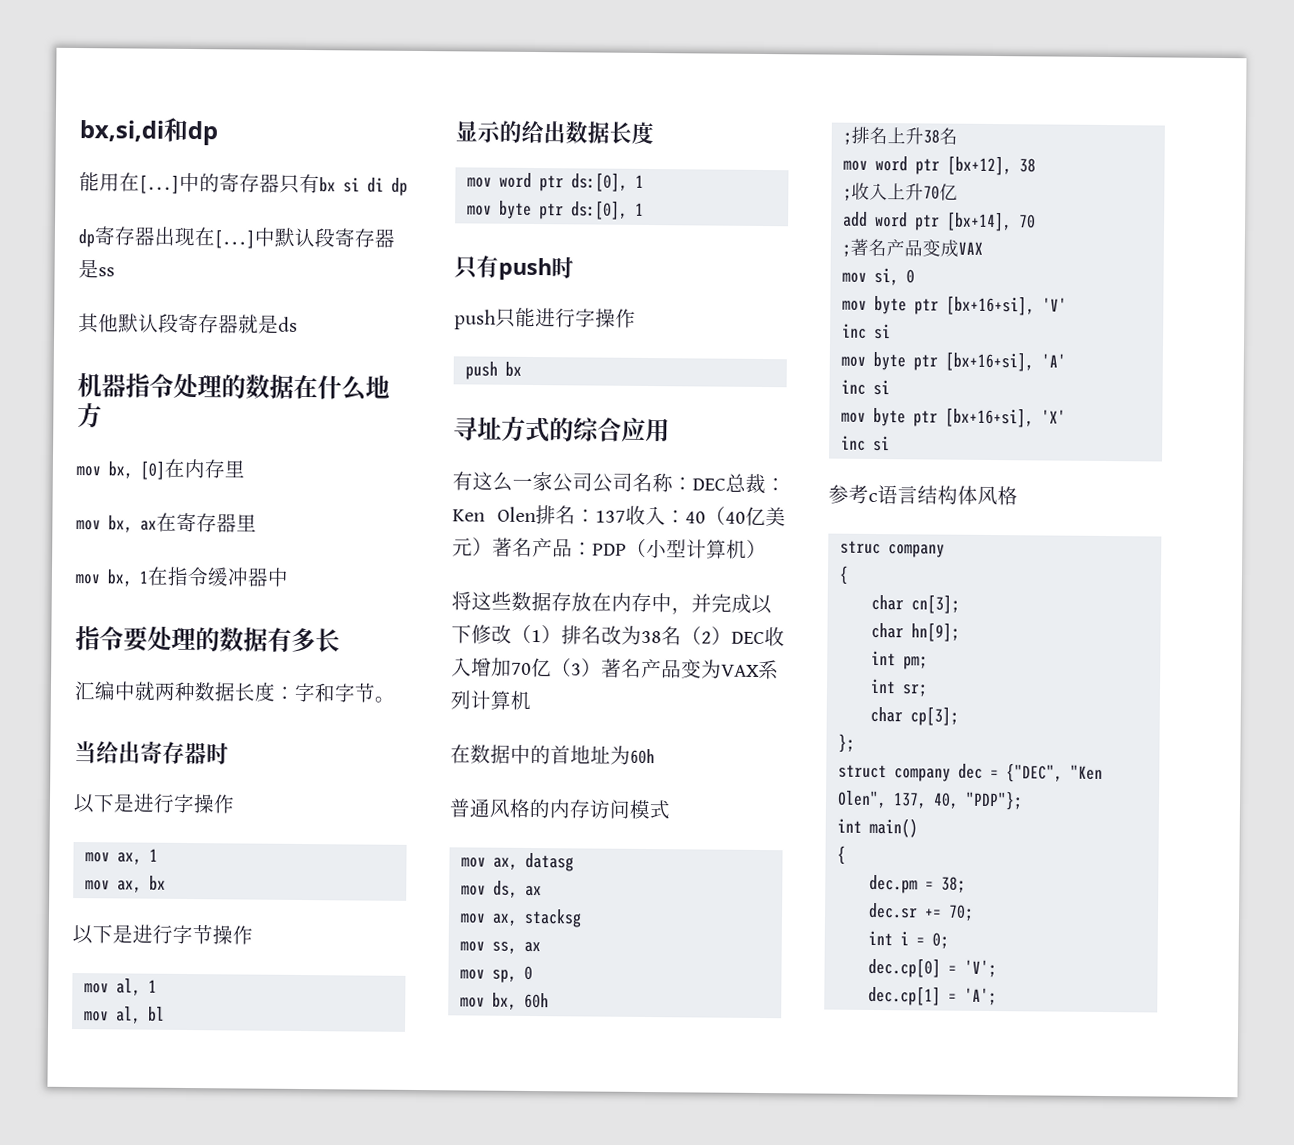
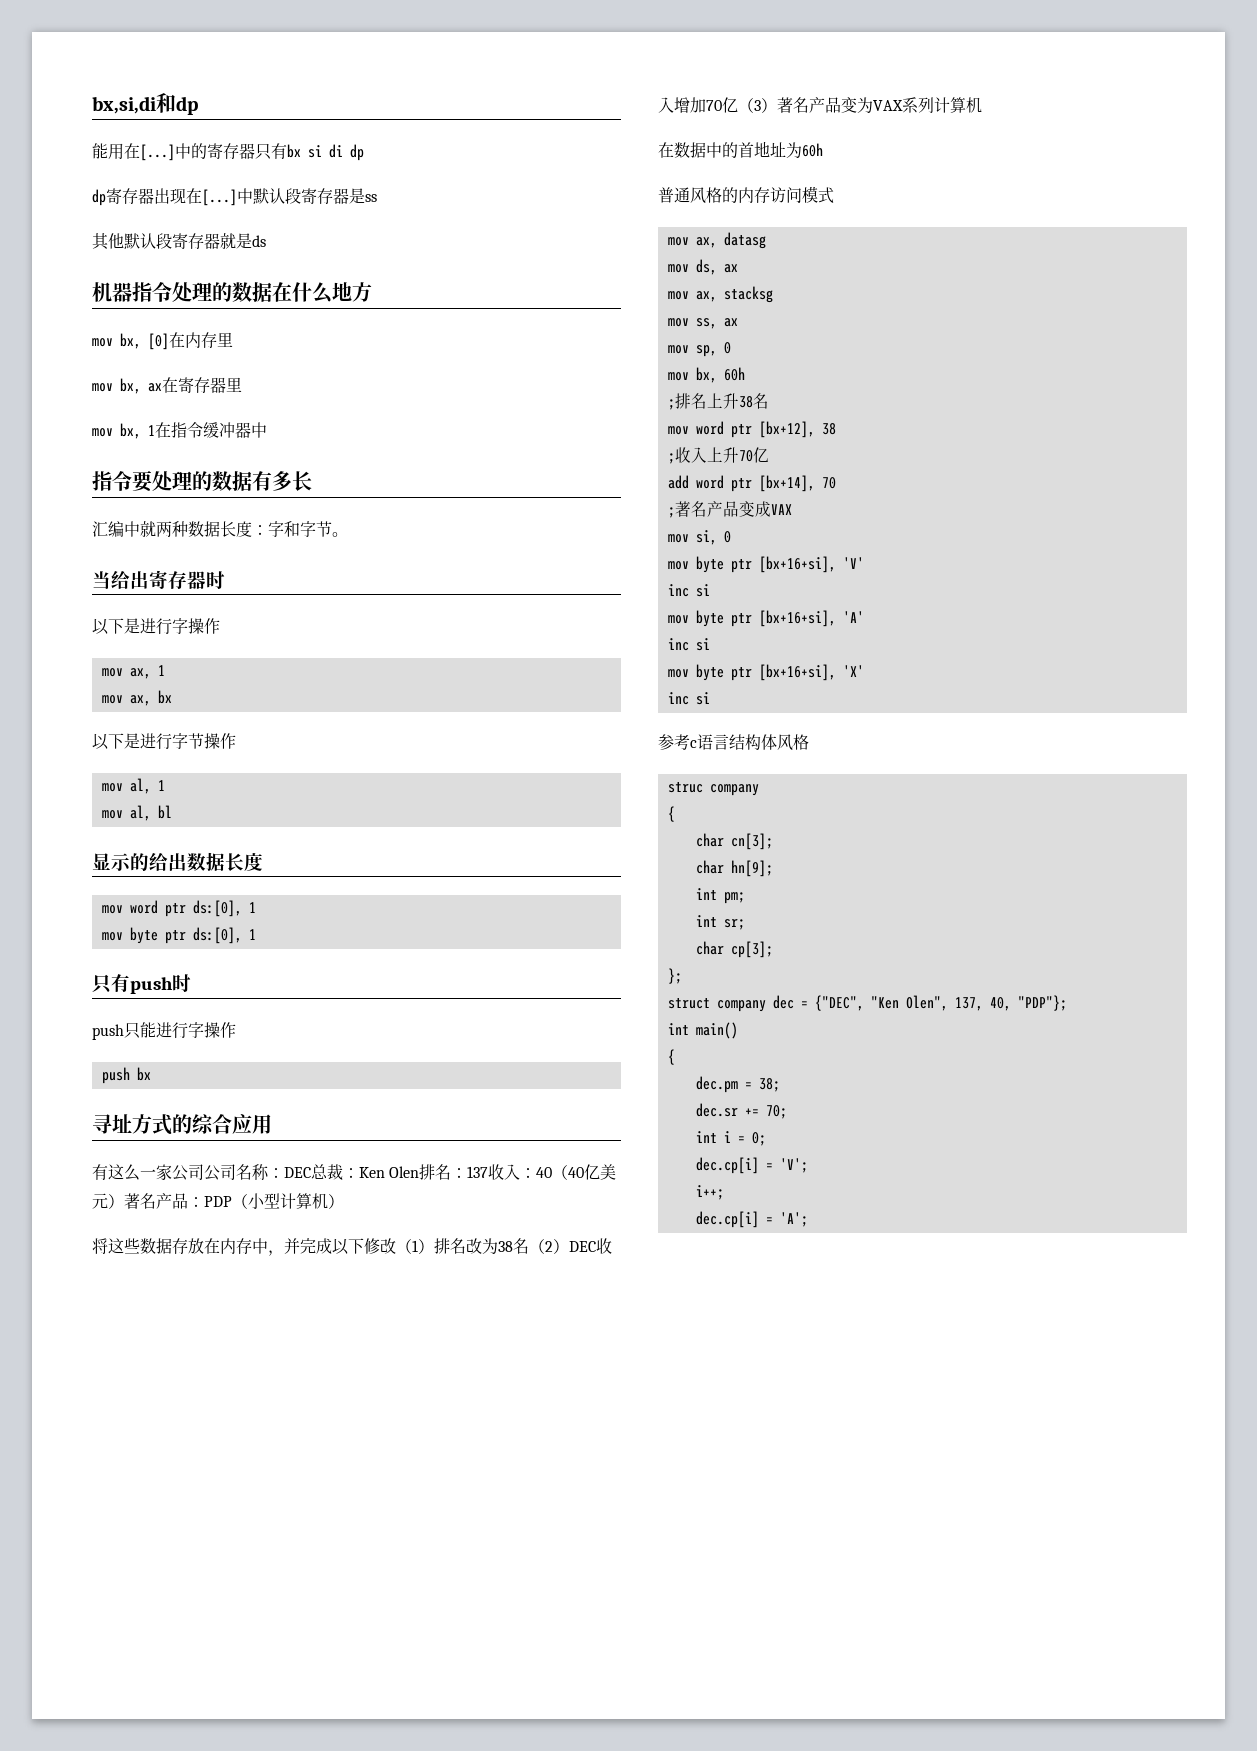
- dec.cp[0] = 'V';
+ dec.cp[i] = 'V';
- dec.cp[1] = 'A';
+ i++;
+ dec.cp[i] = 'A';

